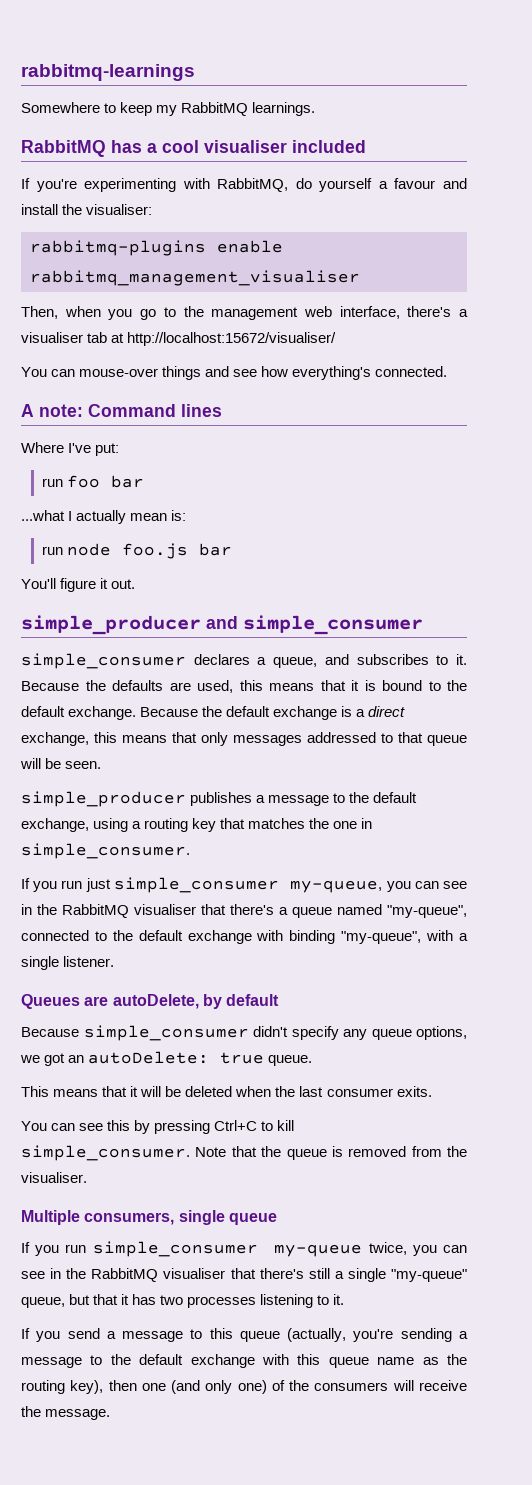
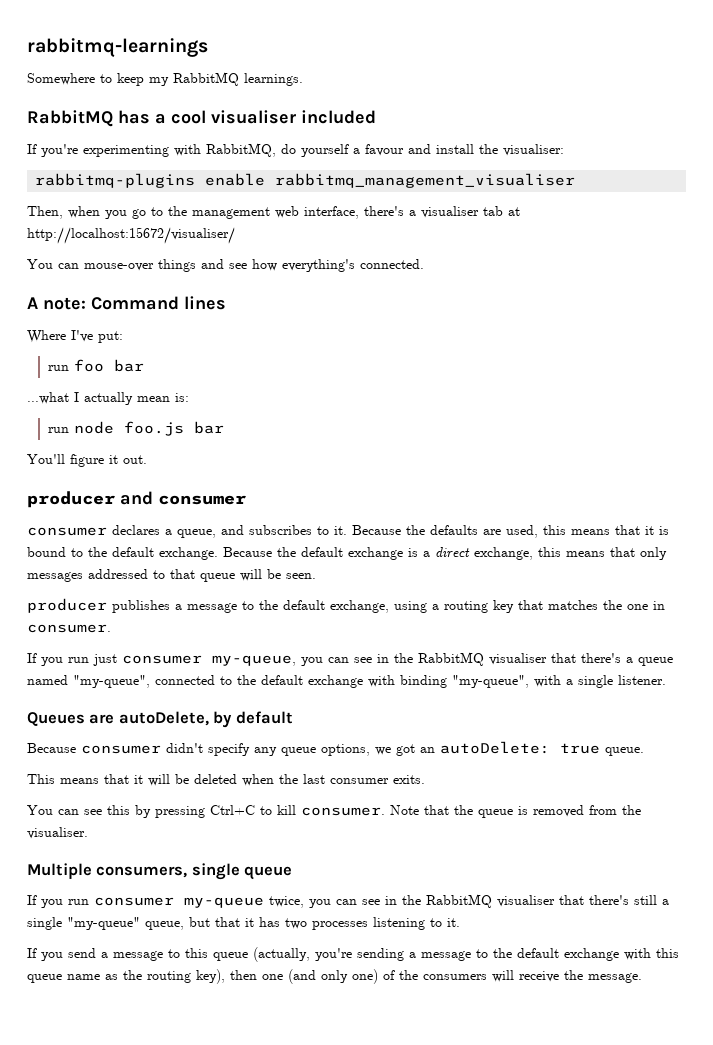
- simple_producer and simple_consumer
- simple_consumer declares a queue, and subscribes to it.
+ producer and consumer
+ consumer declares a queue, and subscribes to it.
- simple_producer publishes a message to the default exchange, using a routing key that matches the one in simple_consumer.
+ producer publishes a message to the default exchange, using a routing key that matches the one in consumer.
- If you run just simple_consumer my-queue, you can see in the RabbitMQ visualiser that there's a queue named "my-queue", connected to the default exchange with binding "my-queue", with a single listener.
+ If you run just consumer my-queue, you can see in the RabbitMQ visualiser that there's a queue named "my-queue", connected to the default exchange with binding "my-queue", with a single listener.
- Because simple_consumer didn't specify any queue options, we got an autoDelete: true queue.
+ Because consumer didn't specify any queue options, we got an autoDelete: true queue.
- You can see this by pressing Ctrl+C to kill simple_consumer.
+ You can see this by pressing Ctrl+C to kill consumer.
- If you run simple_consumer my-queue twice, you can see in the RabbitMQ visualiser that there's still a single "my-queue" queue, but that it has two processes listening to it.
+ If you run consumer my-queue twice, you can see in the RabbitMQ visualiser that there's still a single "my-queue" queue, but that it has two processes listening to it.

